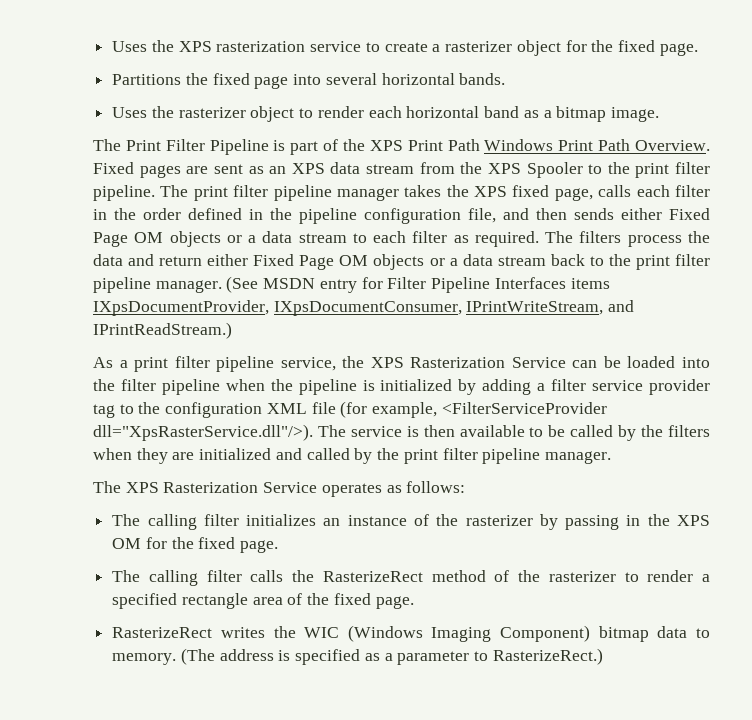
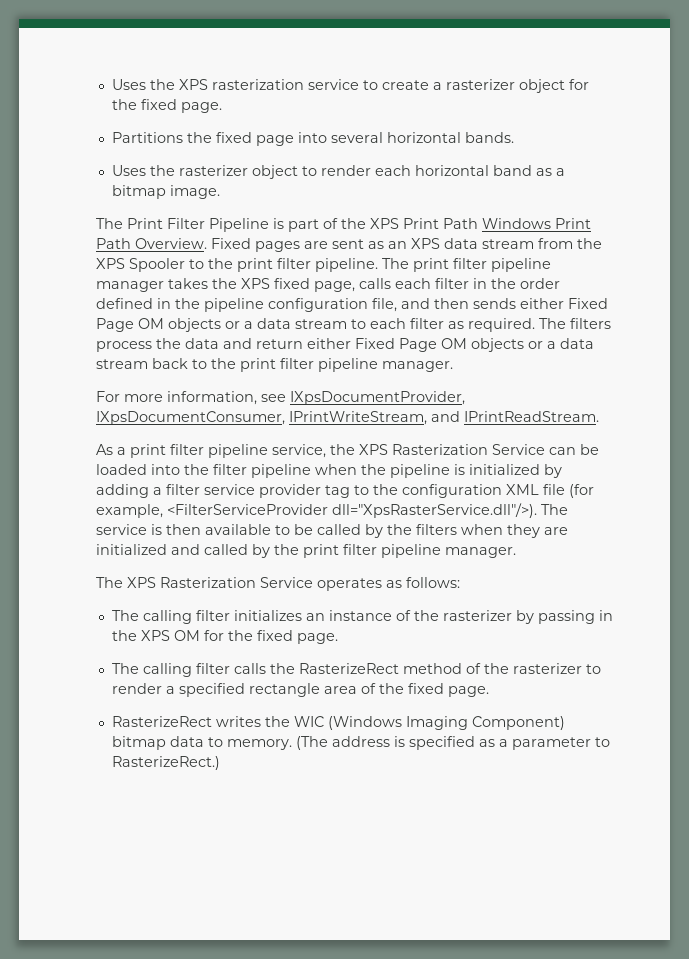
- The filters process the data and return either Fixed Page OM objects or a data stream back to the print filter pipeline manager. (See MSDN entry for Filter Pipeline Interfaces items IXpsDocumentProvider, IXpsDocumentConsumer, IPrintWriteStream, and IPrintReadStream.)
+ The filters process the data and return either Fixed Page OM objects or a data stream back to the print filter pipeline manager.
+ For more information, see IXpsDocumentProvider, IXpsDocumentConsumer, IPrintWriteStream, and IPrintReadStream.

